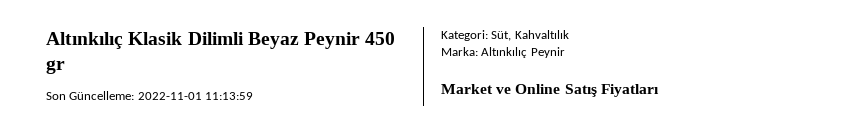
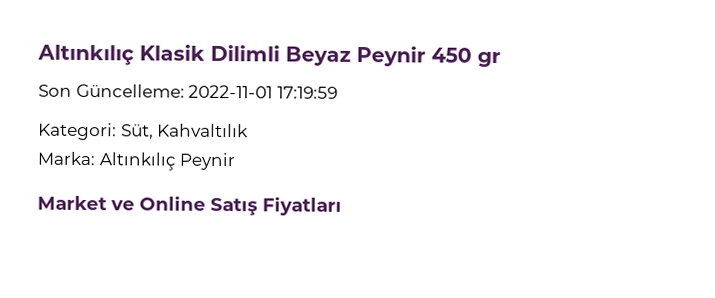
- Son Güncelleme: 2022-11-01 11:13:59
+ Son Güncelleme: 2022-11-01 17:19:59

